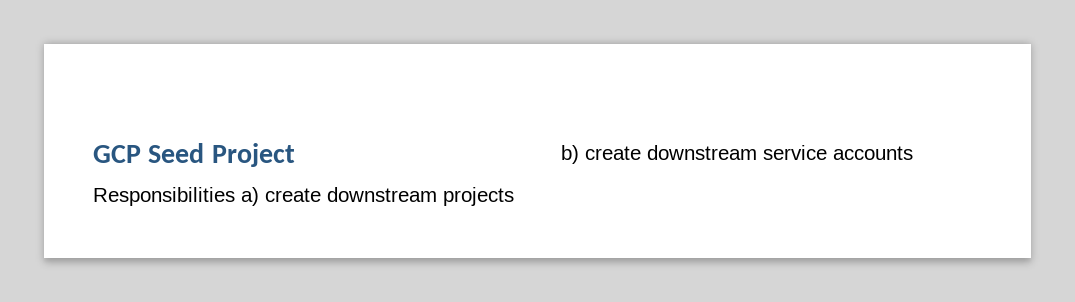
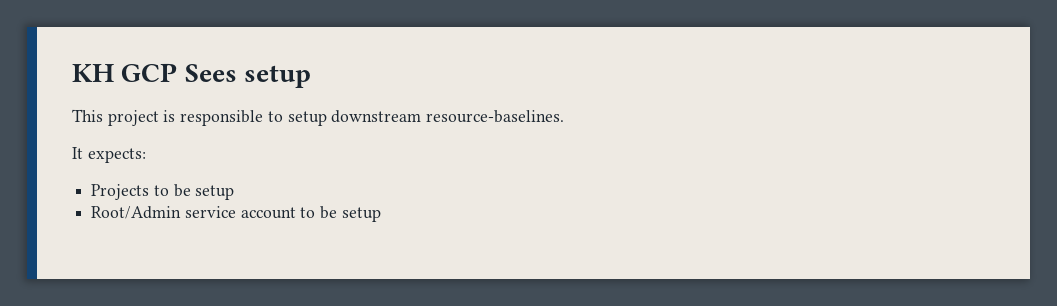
- GCP Seed Project
- Responsibilities a) create downstream projects b) create downstream service accounts
+ KH GCP Sees setup
+ This project is responsible to setup downstream resource-baselines.
+ It expects:
+ Projects to be setup
+ Root/Admin service account to be setup

